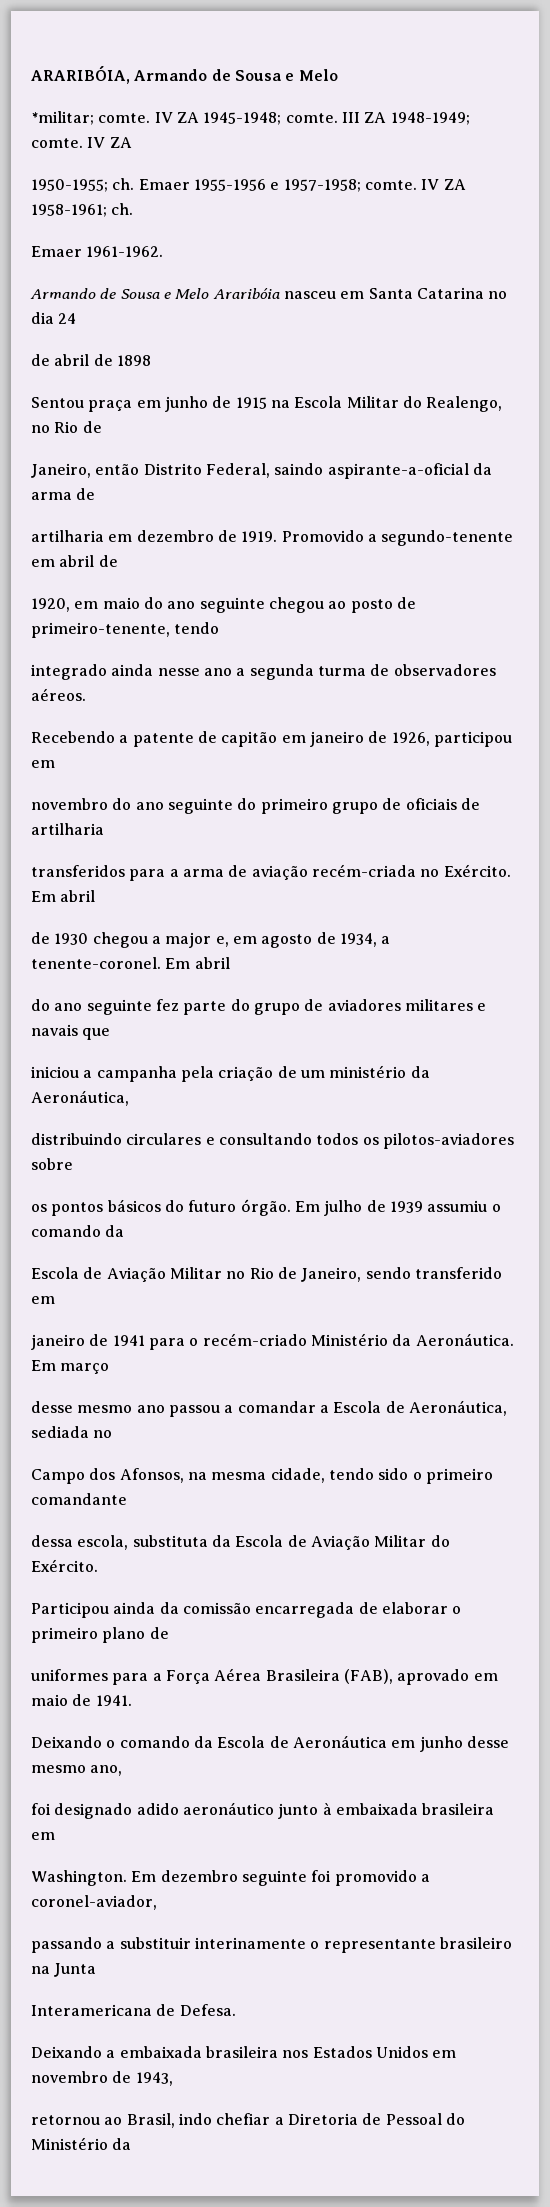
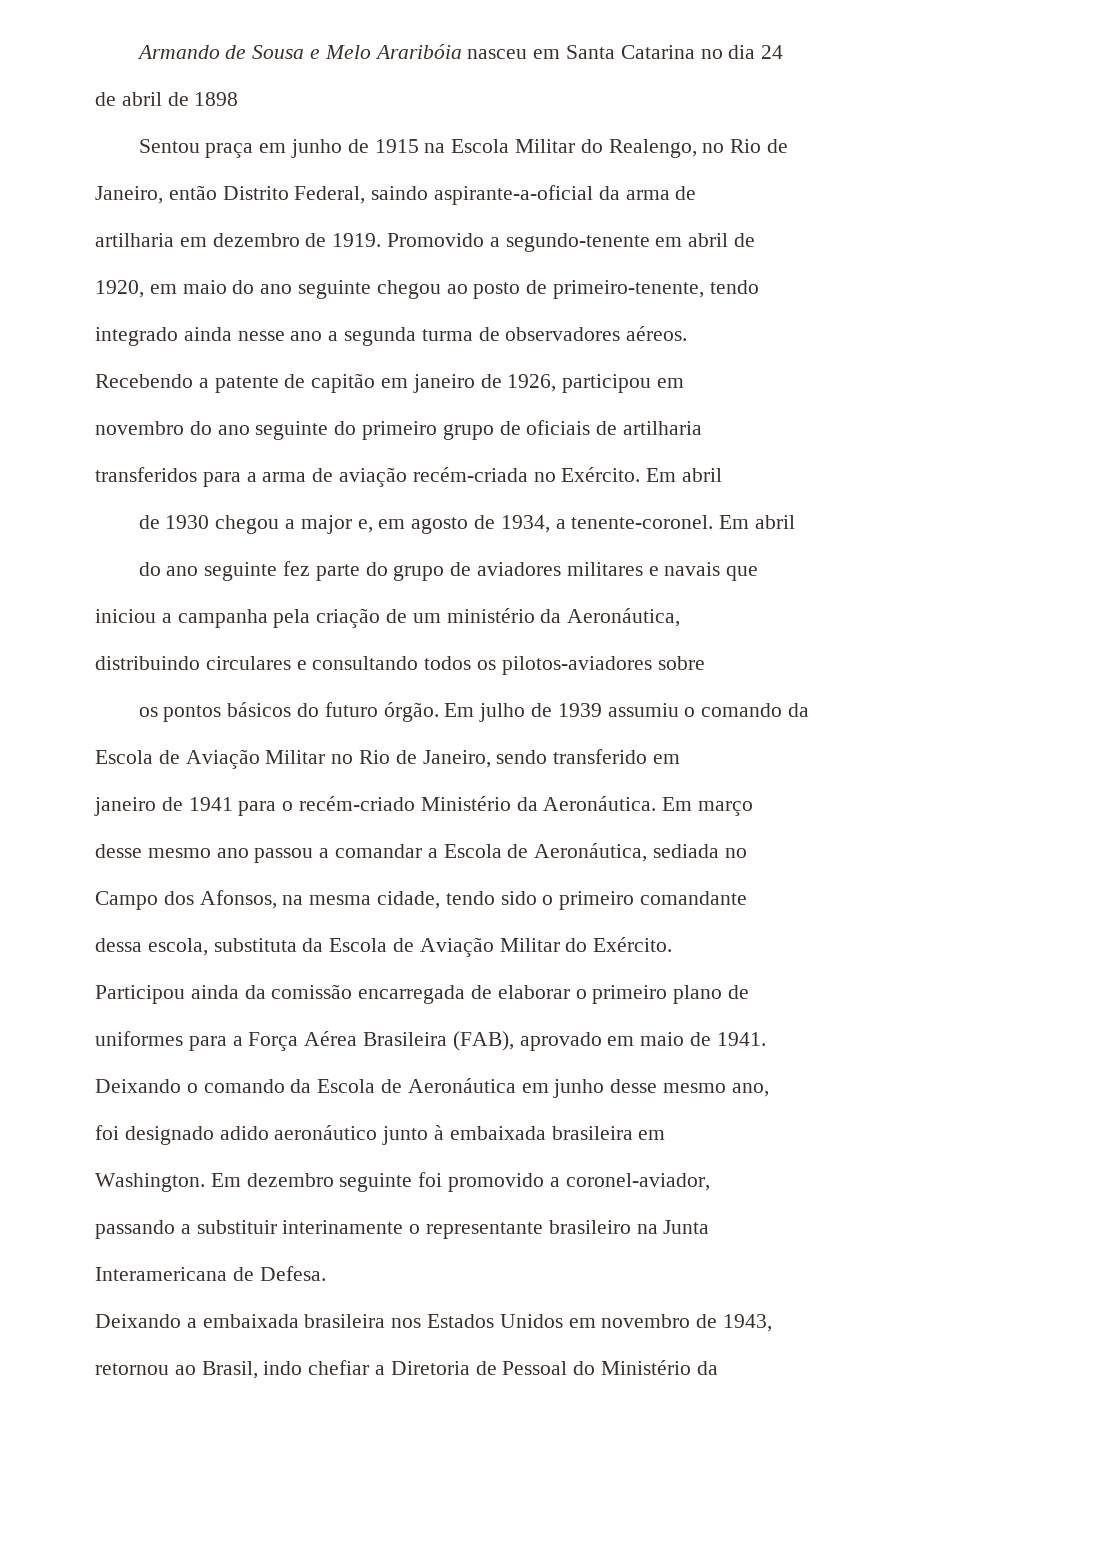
- ARARIBÓIA, Armando de Sousa e Melo
- *militar; comte. IV ZA 1945-1948; comte. III ZA 1948-1949; comte. IV ZA
- 1950-1955; ch. Emaer 1955-1956 e 1957-1958; comte. IV ZA 1958-1961; ch.
- Emaer 1961-1962.

